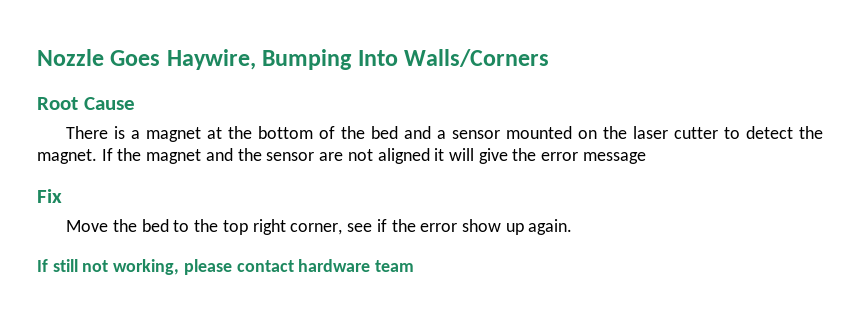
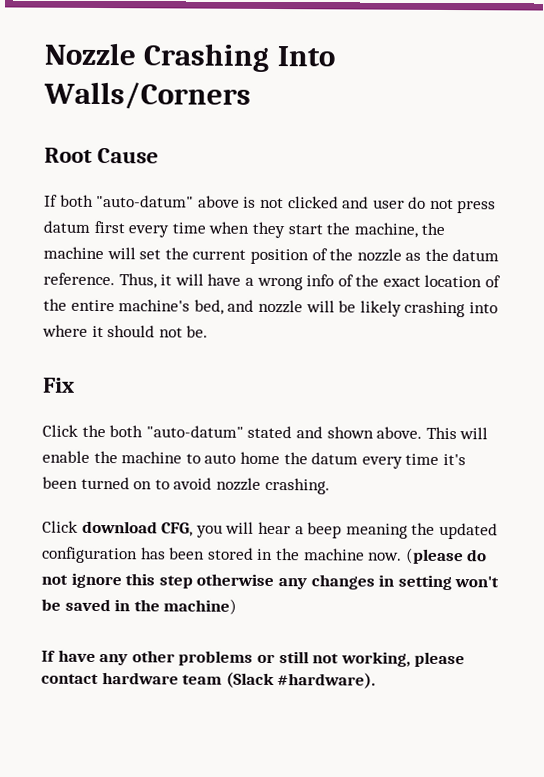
- Nozzle Goes Haywire, Bumping Into Walls/Corners
+ Nozzle Crashing Into Walls/Corners
- There is a magnet at the bottom of the bed and a sensor mounted on the laser cutter to detect the magnet. If the magnet and the sensor are not aligned it will give the error message
+ If both "auto-datum" above is not clicked and user do not press datum first every time when they start the machine, the machine will set the current position of the nozzle as the datum reference. Thus, it will have a wrong info of the exact location of the entire machine's bed, and nozzle will be likely crashing into where it should not be.
  Fix
- Move the bed to the top right corner, see if the error show up again.
- If still not working, please contact hardware team
+ Click the both "auto-datum" stated and shown above. This will enable the machine to auto home the datum every time it's been turned on to avoid nozzle crashing.
+ Click download CFG, you will hear a beep meaning the updated configuration has been stored in the machine now. (please do not ignore this step otherwise any changes in setting won't be saved in the machine)
+ If have any other problems or still not working, please contact hardware team (Slack #hardware).

